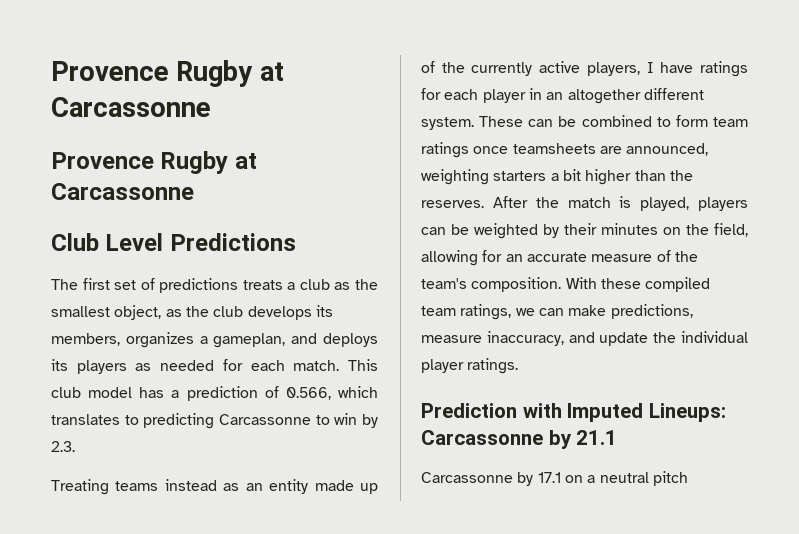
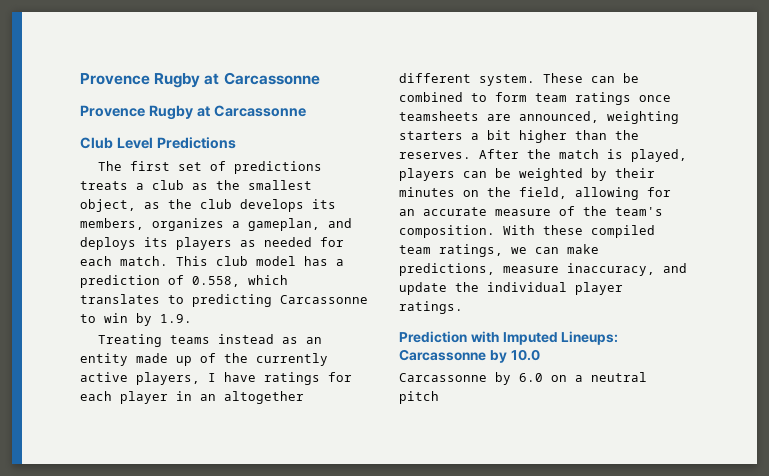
- This club model has a prediction of 0.566, which translates to predicting Carcassonne to win by 2.3.
+ This club model has a prediction of 0.558, which translates to predicting Carcassonne to win by 1.9.
- Prediction with Imputed Lineups: Carcassonne by 21.1
- Carcassonne by 17.1 on a neutral pitch
+ Prediction with Imputed Lineups: Carcassonne by 10.0
+ Carcassonne by 6.0 on a neutral pitch

